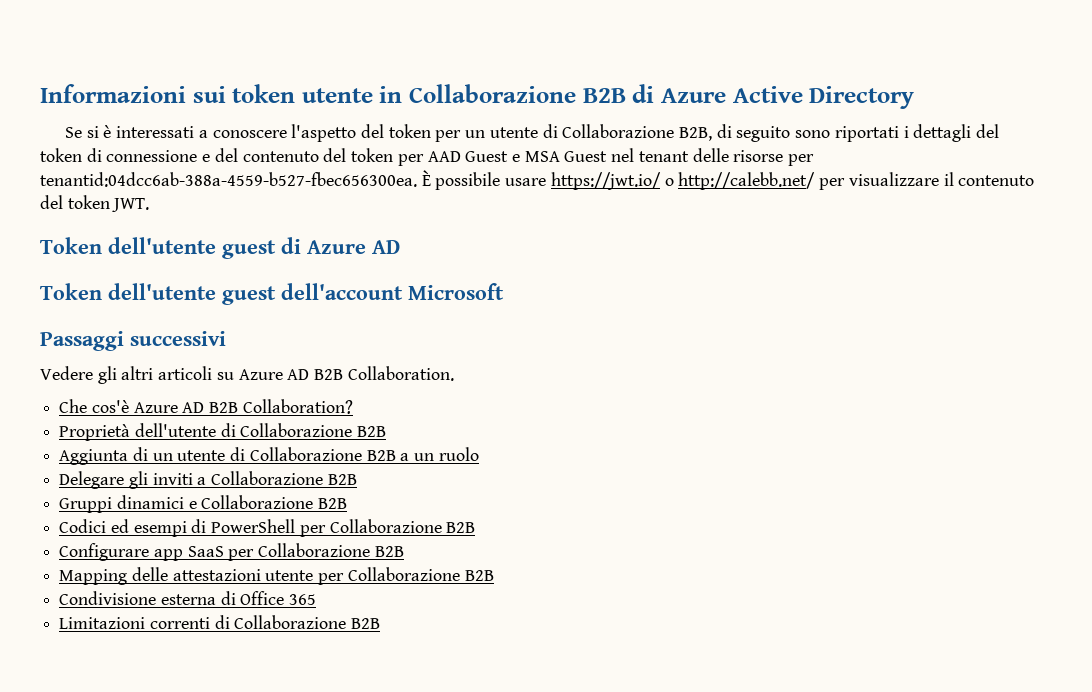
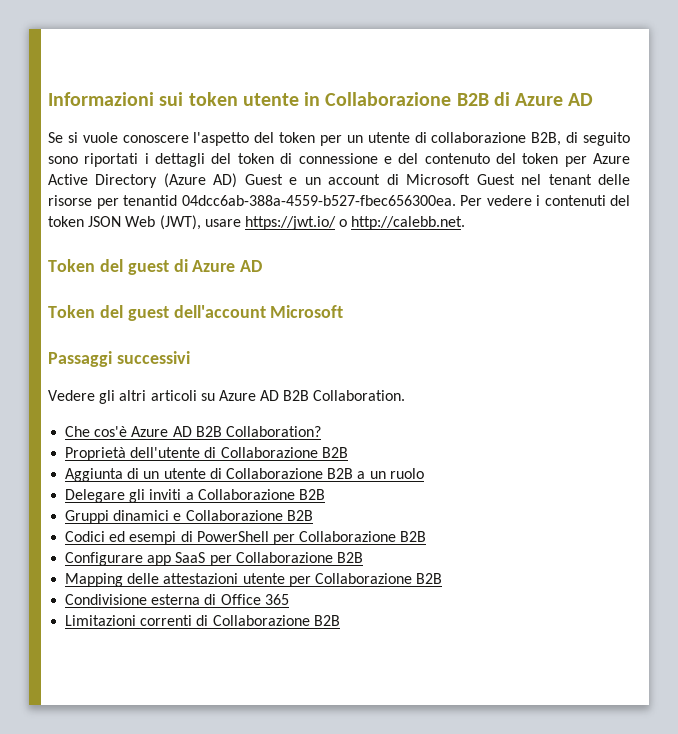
- Informazioni sui token utente in Collaborazione B2B di Azure Active Directory
+ Informazioni sui token utente in Collaborazione B2B di Azure AD
- Se si è interessati a conoscere l'aspetto del token per un utente di Collaborazione B2B, di seguito sono riportati i dettagli del token di connessione e del contenuto del token per AAD Guest e MSA Guest nel tenant delle risorse per tenantid:04dcc6ab-388a-4559-b527-fbec656300ea. È possibile usare https://jwt.io/ o http://calebb.net/ per visualizzare il contenuto del token JWT.
- Token dell'utente guest di Azure AD
+ Se si vuole conoscere l'aspetto del token per un utente di collaborazione B2B, di seguito sono riportati i dettagli del token di connessione e del contenuto del token per Azure Active Directory (Azure AD) Guest e un account di Microsoft Guest nel tenant delle risorse per tenantid 04dcc6ab-388a-4559-b527-fbec656300ea. Per vedere i contenuti del token JSON Web (JWT), usare https://jwt.io/ o http://calebb.net.
+ Token del guest di Azure AD
- Token dell'utente guest dell'account Microsoft
+ Token del guest dell'account Microsoft

